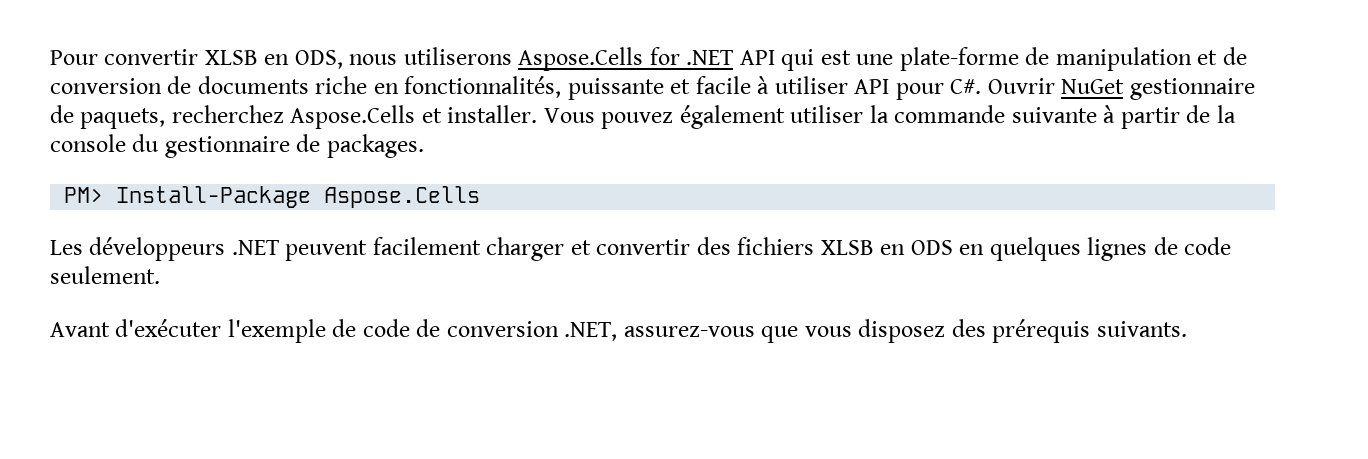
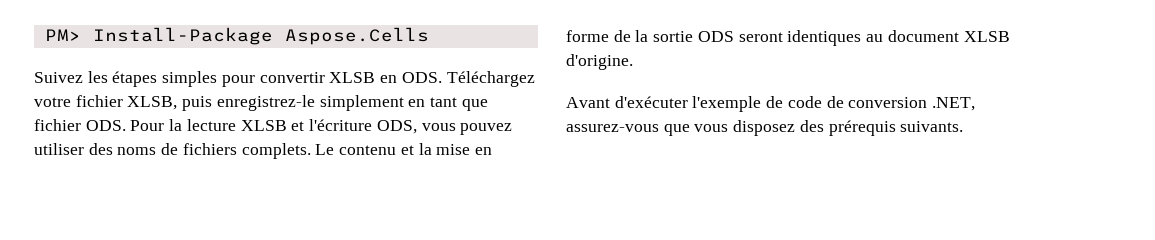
- Pour convertir XLSB en ODS, nous utiliserons Aspose.Cells for .NET API qui est une plate-forme de manipulation et de conversion de documents riche en fonctionnalités, puissante et facile à utiliser API pour C#. Ouvrir NuGet gestionnaire de paquets, recherchez Aspose.Cells et installer. Vous pouvez également utiliser la commande suivante à partir de la console du gestionnaire de packages.
  PM> Install-Package Aspose.Cells
- Les développeurs .NET peuvent facilement charger et convertir des fichiers XLSB en ODS en quelques lignes de code seulement.
+ Suivez les étapes simples pour convertir XLSB en ODS. Téléchargez votre fichier XLSB, puis enregistrez-le simplement en tant que fichier ODS. Pour la lecture XLSB et l'écriture ODS, vous pouvez utiliser des noms de fichiers complets. Le contenu et la mise en forme de la sortie ODS seront identiques au document XLSB d'origine.

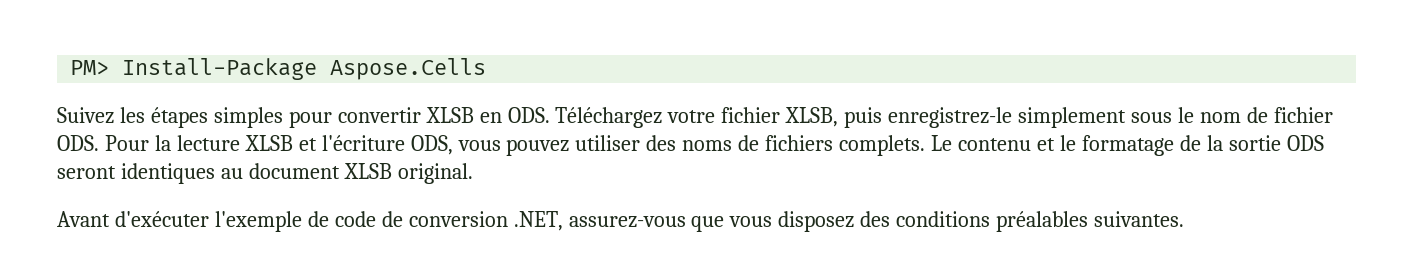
- Suivez les étapes simples pour convertir XLSB en ODS. Téléchargez votre fichier XLSB, puis enregistrez-le simplement en tant que fichier ODS. Pour la lecture XLSB et l'écriture ODS, vous pouvez utiliser des noms de fichiers complets.
+ Suivez les étapes simples pour convertir XLSB en ODS. Téléchargez votre fichier XLSB, puis enregistrez-le simplement sous le nom de fichier ODS. Pour la lecture XLSB et l'écriture ODS, vous pouvez utiliser des noms de fichiers complets.
- Le contenu et la mise en forme de la sortie ODS seront identiques au document XLSB d'origine.
+ Le contenu et le formatage de la sortie ODS seront identiques au document XLSB original.
- Avant d'exécuter l'exemple de code de conversion .NET, assurez-vous que vous disposez des prérequis suivants.
+ Avant d'exécuter l'exemple de code de conversion .NET, assurez-vous que vous disposez des conditions préalables suivantes.

